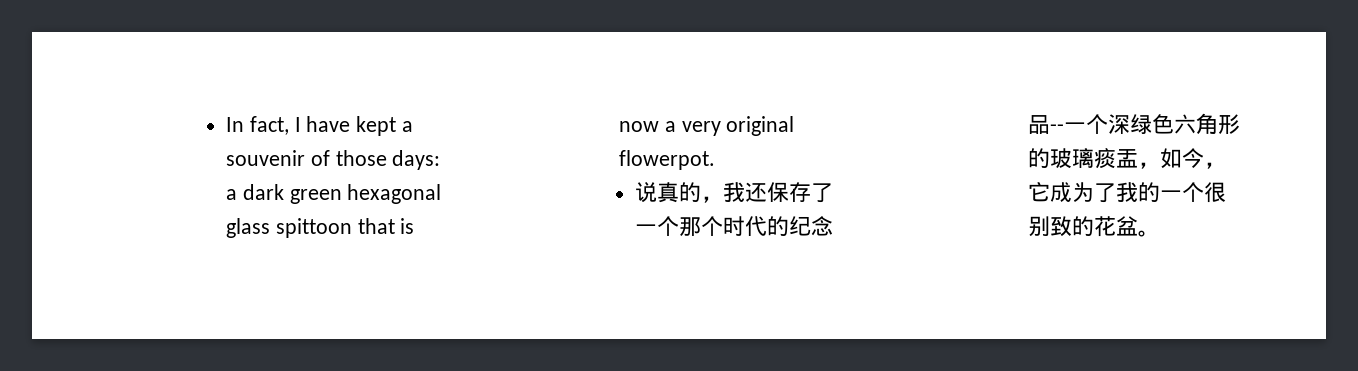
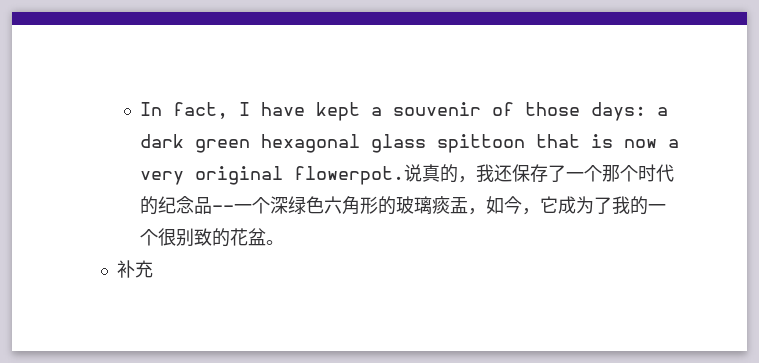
- In fact, I have kept a souvenir of those days: a dark green hexagonal glass spittoon that is now a very original flowerpot.
- 说真的，我还保存了一个那个时代的纪念品--一个深绿色六角形的玻璃痰盂，如今，它成为了我的一个很别致的花盆。
+ In fact, I have kept a souvenir of those days: a dark green hexagonal glass spittoon that is now a very original flowerpot.说真的，我还保存了一个那个时代的纪念品--一个深绿色六角形的玻璃痰盂，如今，它成为了我的一个很别致的花盆。
+ 补充

